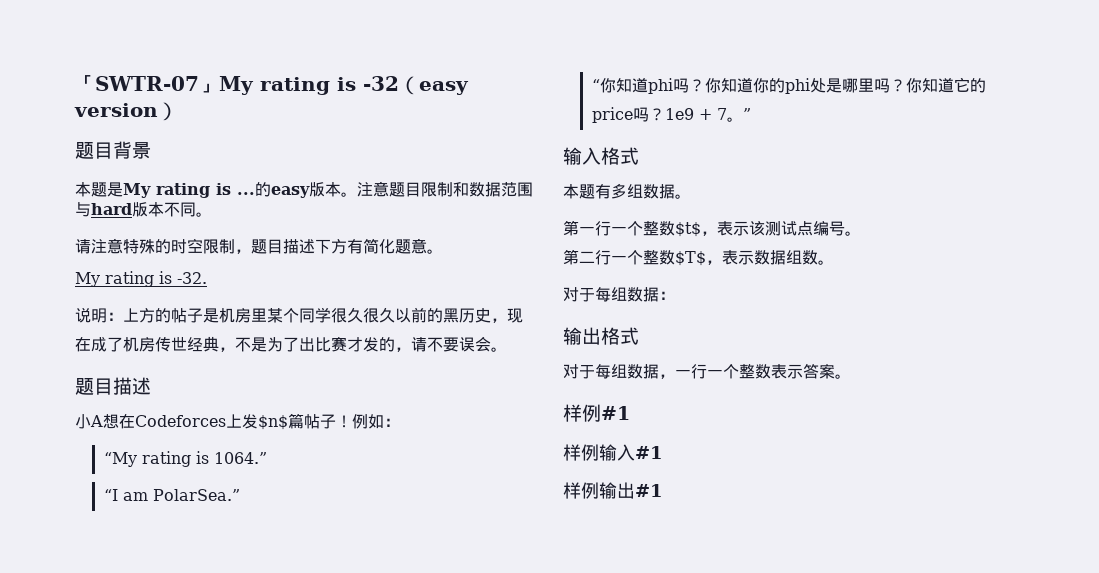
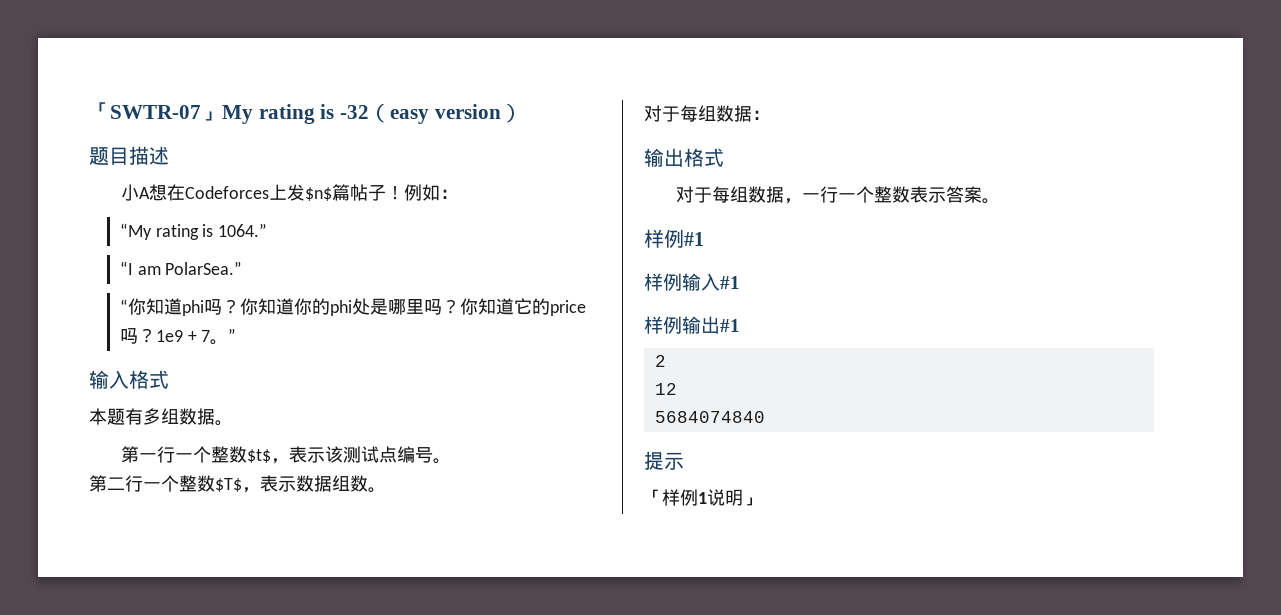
- 题目背景
- 本题是My rating is ...的easy版本。注意题目限制和数据范围与hard版本不同。
- 请注意特殊的时空限制，题目描述下方有简化题意。
- My rating is -32.
- 说明：上方的帖子是机房里某个同学很久很久以前的黑历史，现在成了机房传世经典，不是为了出比赛才发的，请不要误会。
+ 2
+ 12
+ 5684074840
+ 提示
+ 「样例1说明」

